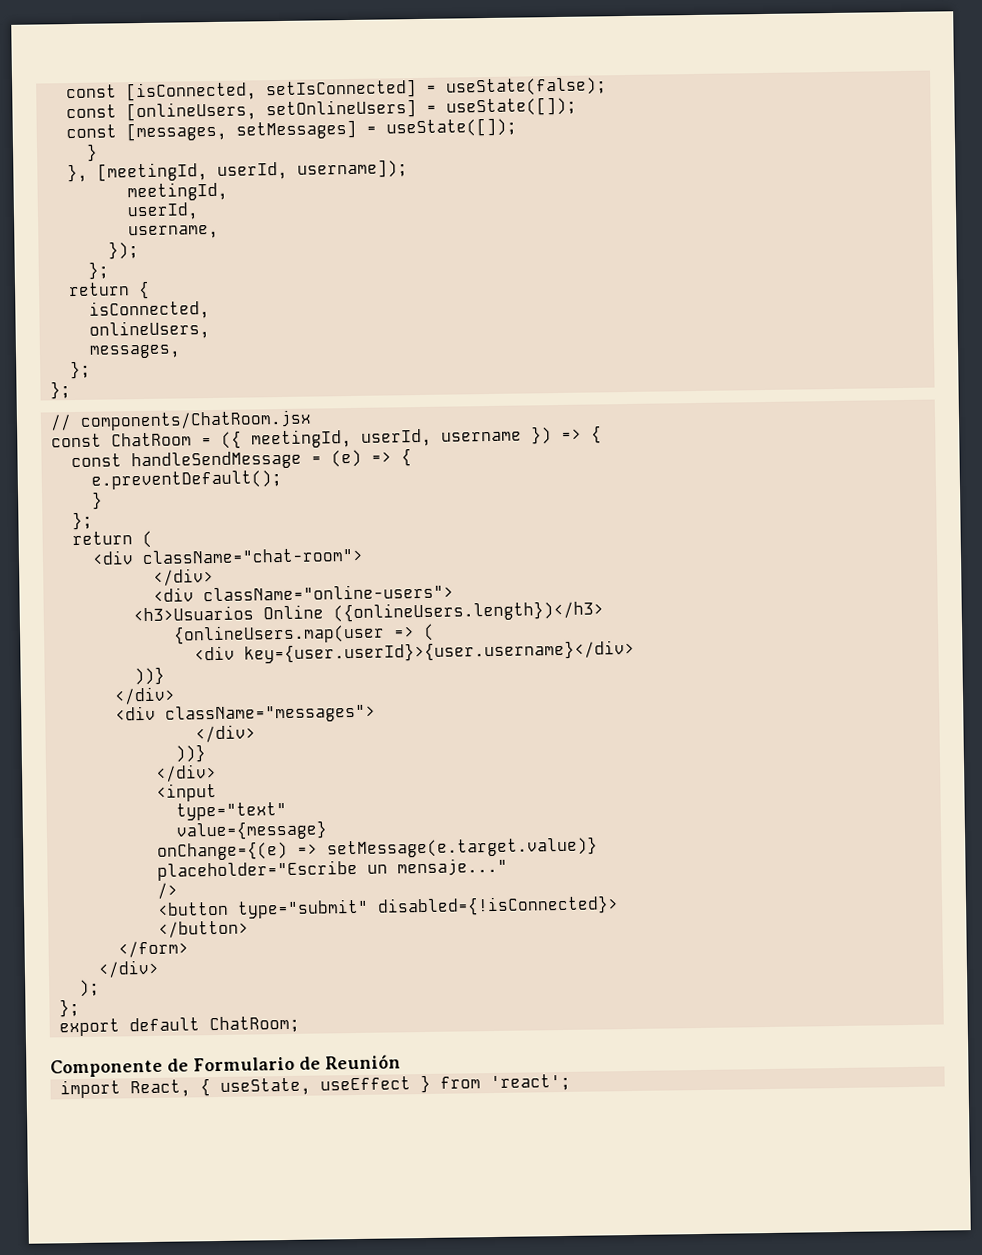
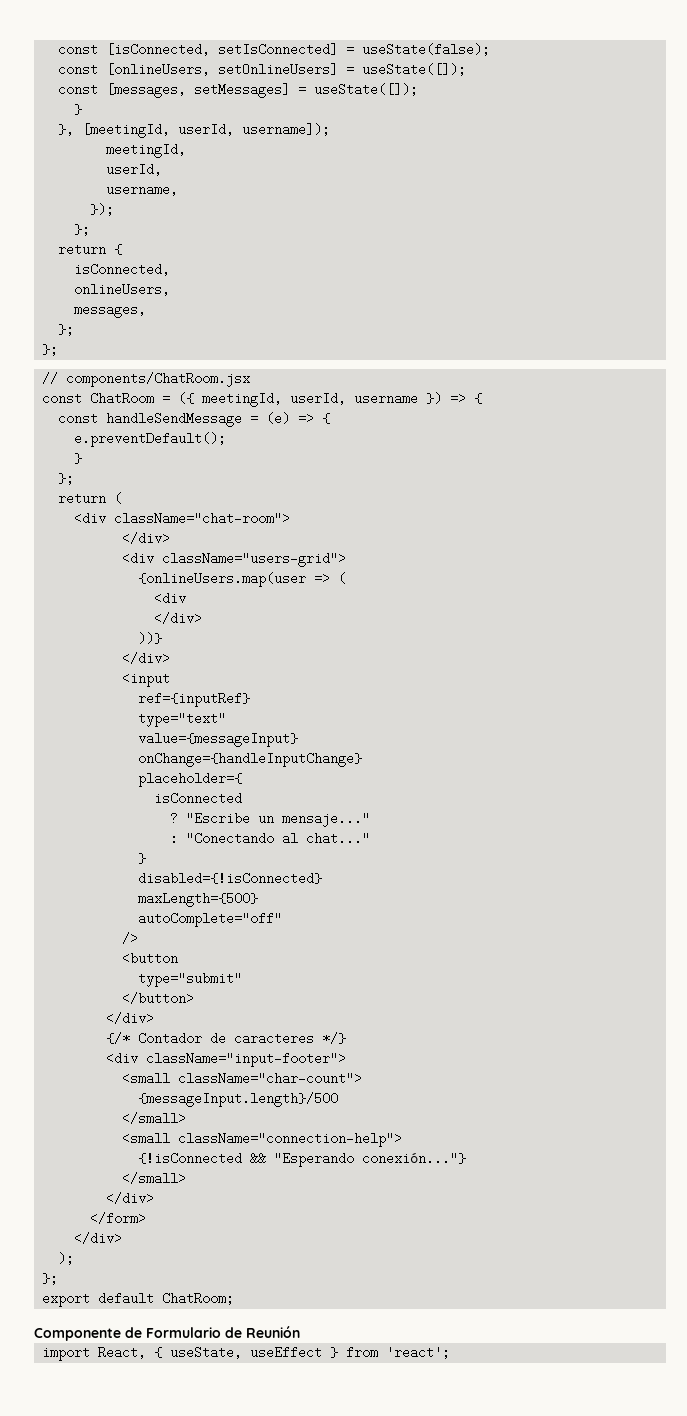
- <div className="online-users">
- <h3>Usuarios Online ({onlineUsers.length})</h3>
+ <div className="users-grid">
  {onlineUsers.map(user => (
- <div key={user.userId}>{user.username}</div>
- ))}
- </div>
- <div className="messages">
+ <div
+ ref={inputRef}
- value={message}
- onChange={(e) => setMessage(e.target.value)}
- placeholder="Escribe un mensaje..."
+ value={messageInput}
+ onChange={handleInputChange}
+ placeholder={
+ isConnected
+ ? "Escribe un mensaje..."
+ : "Conectando al chat..."
+ }
+ disabled={!isConnected}
+ maxLength={500}
+ autoComplete="off"
- <button type="submit" disabled={!isConnected}>
+ <button
+ type="submit"
  </button>
+ </div>
+ {/* Contador de caracteres */}
+ <div className="input-footer">
+ <small className="char-count">
+ {messageInput.length}/500
+ </small>
+ <small className="connection-help">
+ {!isConnected && "Esperando conexión..."}
+ </small>
+ </div>

